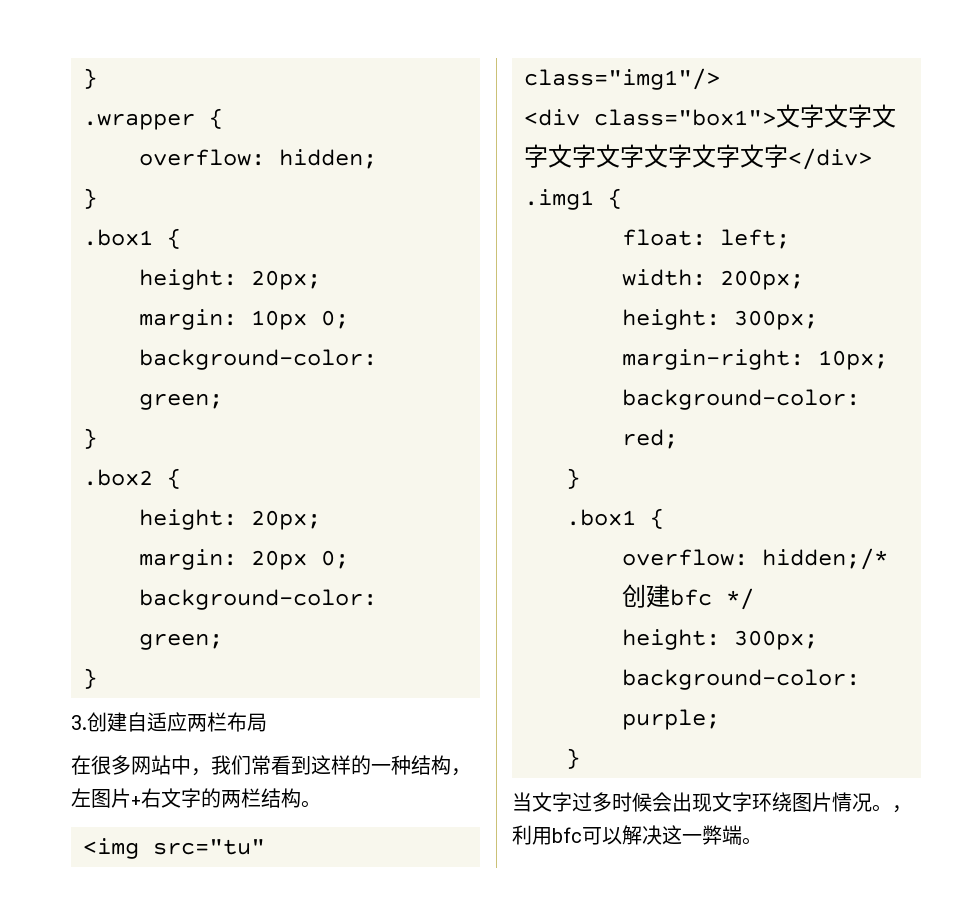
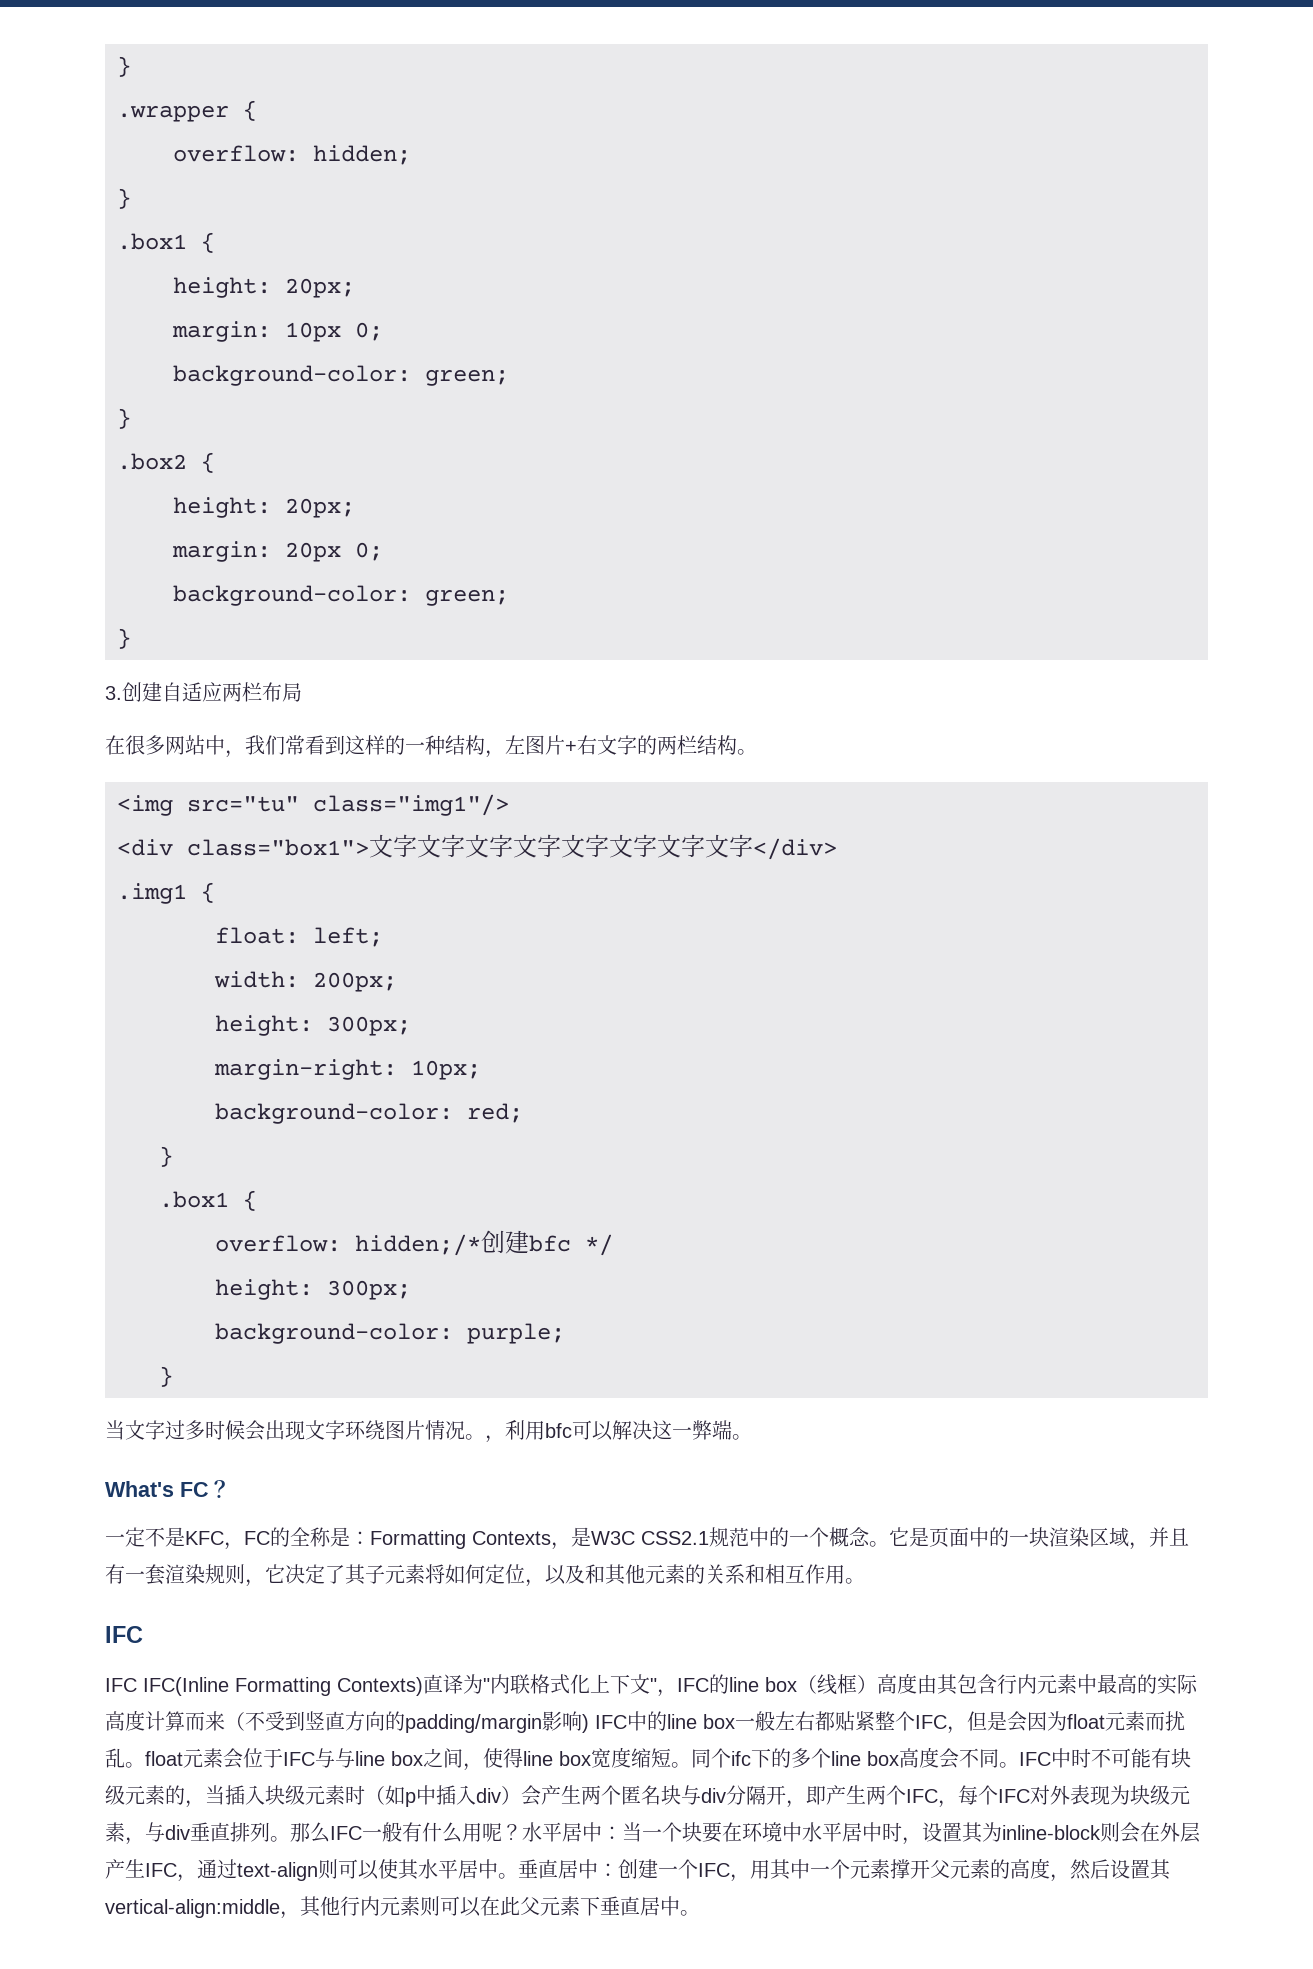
+ What's FC？
+ 一定不是KFC，FC的全称是：Formatting Contexts，是W3C CSS2.1规范中的一个概念。它是页面中的一块渲染区域，并且有一套渲染规则，它决定了其子元素将如何定位，以及和其他元素的关系和相互作用。
+ IFC
+ IFC IFC(Inline Formatting Contexts)直译为"内联格式化上下文"，IFC的line box（线框）高度由其包含行内元素中最高的实际高度计算而来（不受到竖直方向的padding/margin影响) IFC中的line box一般左右都贴紧整个IFC，但是会因为float元素而扰乱。float元素会位于IFC与与line box之间，使得line box宽度缩短。同个ifc下的多个line box高度会不同。IFC中时不可能有块级元素的，当插入块级元素时（如p中插入div）会产生两个匿名块与div分隔开，即产生两个IFC，每个IFC对外表现为块级元素，与div垂直排列。那么IFC一般有什么用呢？水平居中：当一个块要在环境中水平居中时，设置其为inline-block则会在外层产生IFC，通过text-align则可以使其水平居中。垂直居中：创建一个IFC，用其中一个元素撑开父元素的高度，然后设置其vertical-align:middle，其他行内元素则可以在此父元素下垂直居中。

